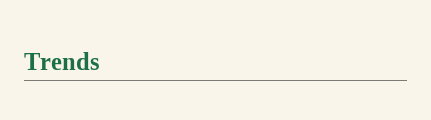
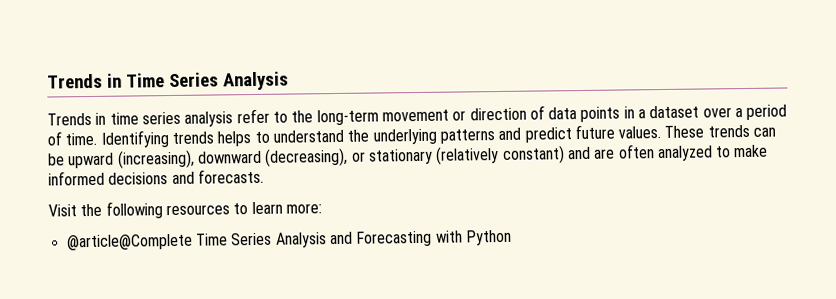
- Trends
+ Trends in Time Series Analysis
+ Trends in time series analysis refer to the long-term movement or direction of data points in a dataset over a period of time. Identifying trends helps to understand the underlying patterns and predict future values. These trends can be upward (increasing), downward (decreasing), or stationary (relatively constant) and are often analyzed to make informed decisions and forecasts.
+ Visit the following resources to learn more:
+ @article@Complete Time Series Analysis and Forecasting with Python

